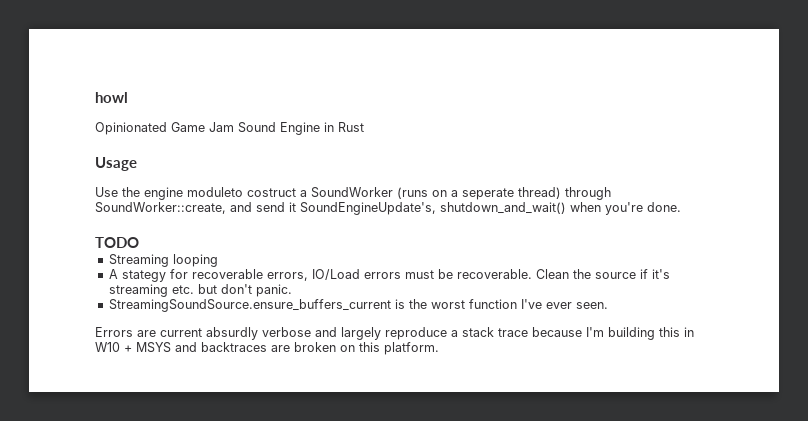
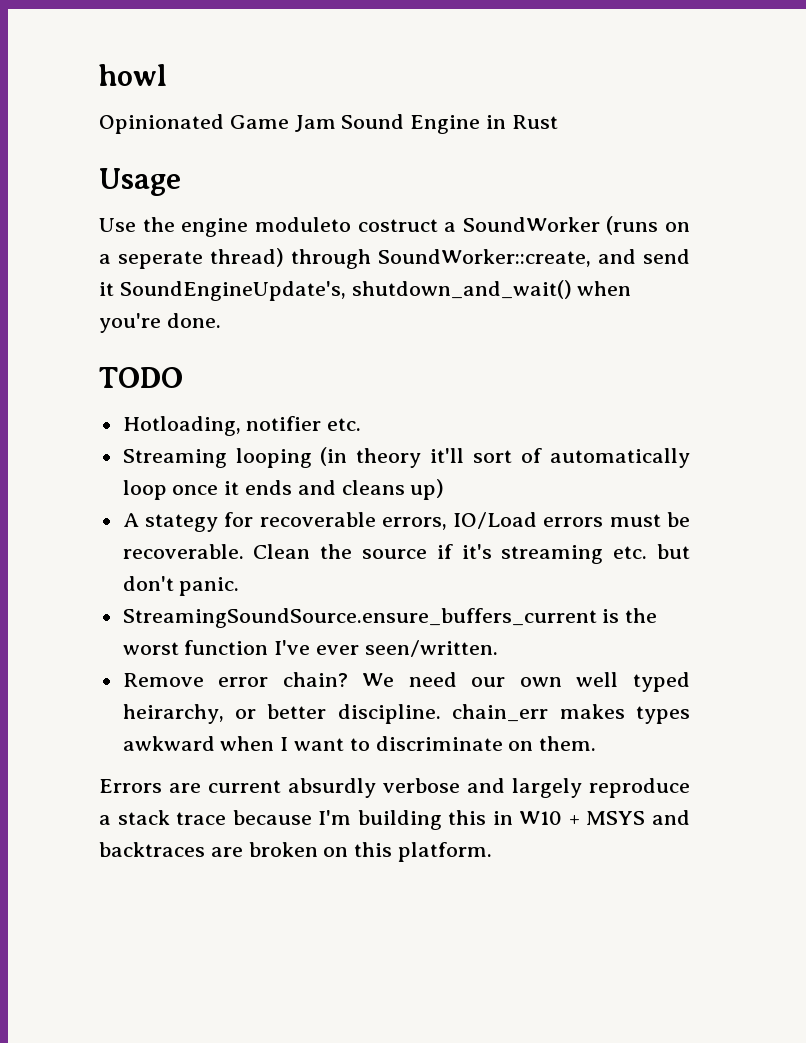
+ Hotloading, notifier etc.
- Streaming looping
+ Streaming looping (in theory it'll sort of automatically loop once it ends and cleans up)
- StreamingSoundSource.ensure_buffers_current is the worst function I've ever seen.
+ StreamingSoundSource.ensure_buffers_current is the worst function I've ever seen/written.
+ Remove error chain? We need our own well typed heirarchy, or better discipline. chain_err makes types awkward when I want to discriminate on them.

